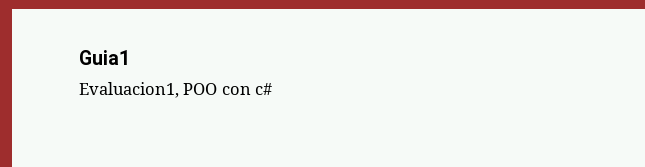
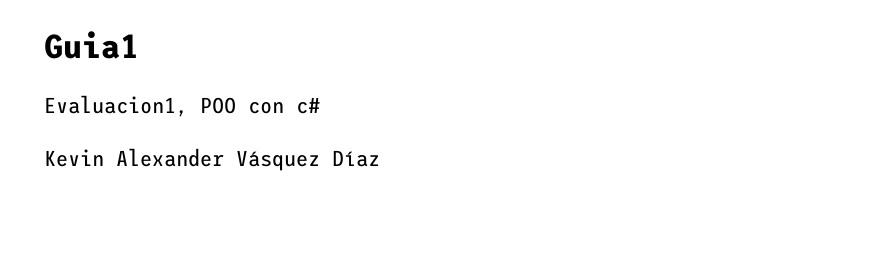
+ Kevin Alexander Vásquez Díaz

